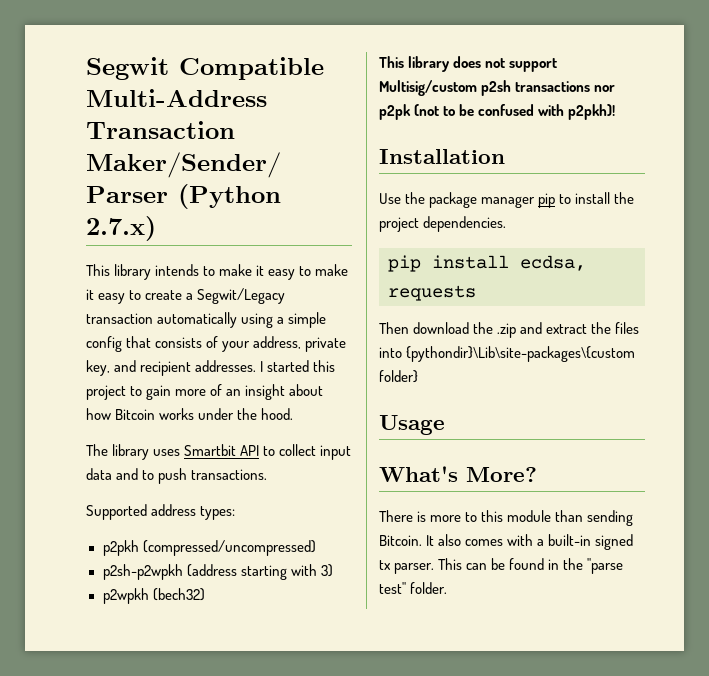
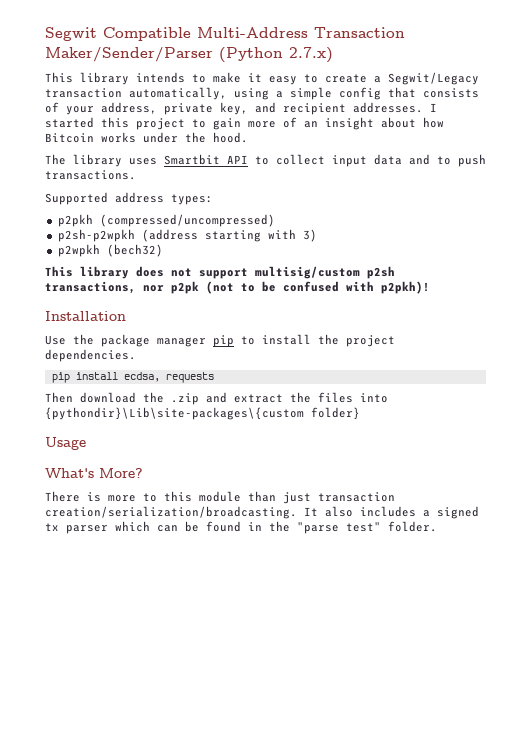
- This library intends to make it easy to make it easy to create a Segwit/Legacy transaction automatically using a simple config that consists of your address, private key, and recipient addresses.
+ This library intends to make it easy to create a Segwit/Legacy transaction automatically, using a simple config that consists of your address, private key, and recipient addresses.
- This library does not support Multisig/custom p2sh transactions nor p2pk (not to be confused with p2pkh)!
+ This library does not support multisig/custom p2sh transactions, nor p2pk (not to be confused with p2pkh)!
- There is more to this module than sending Bitcoin. It also comes with a built-in signed tx parser. This can be found in the "parse test" folder.
+ There is more to this module than just transaction creation/serialization/broadcasting. It also includes a signed tx parser which can be found in the "parse test" folder.

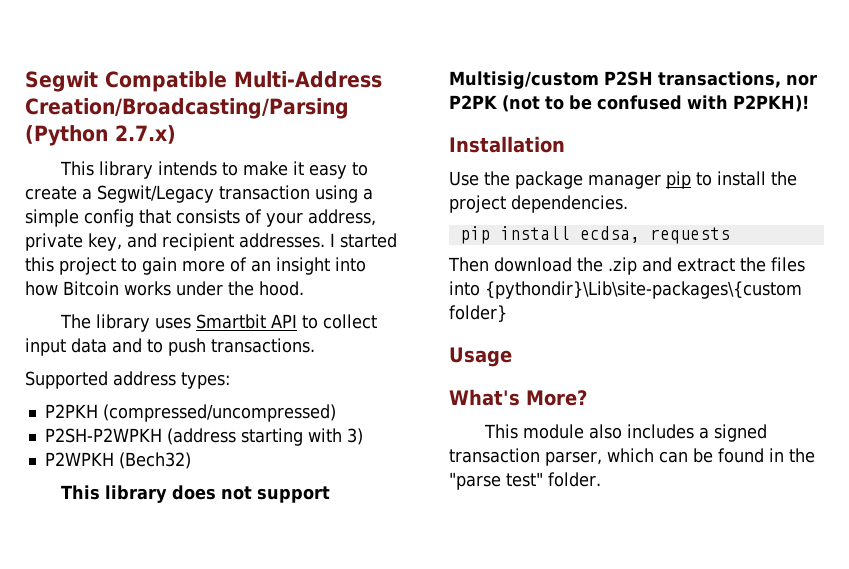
- Segwit Compatible Multi-Address Transaction Maker/Sender/Parser (Python 2.7.x)
+ Segwit Compatible Multi-Address Creation/Broadcasting/Parsing (Python 2.7.x)
- This library intends to make it easy to create a Segwit/Legacy transaction automatically, using a simple config that consists of your address, private key, and recipient addresses.
+ This library intends to make it easy to create a Segwit/Legacy transaction using a simple config that consists of your address, private key, and recipient addresses.
- I started this project to gain more of an insight about how Bitcoin works under the hood.
+ I started this project to gain more of an insight into how Bitcoin works under the hood.
- p2pkh (compressed/uncompressed)
+ P2PKH (compressed/uncompressed)
- p2sh-p2wpkh (address starting with 3)
+ P2SH-P2WPKH (address starting with 3)
- p2wpkh (bech32)
+ P2WPKH (Bech32)
- This library does not support multisig/custom p2sh transactions, nor p2pk (not to be confused with p2pkh)!
+ This library does not support Multisig/custom P2SH transactions, nor P2PK (not to be confused with P2PKH)!
- There is more to this module than just transaction creation/serialization/broadcasting. It also includes a signed tx parser which can be found in the "parse test" folder.
+ This module also includes a signed transaction parser, which can be found in the "parse test" folder.

